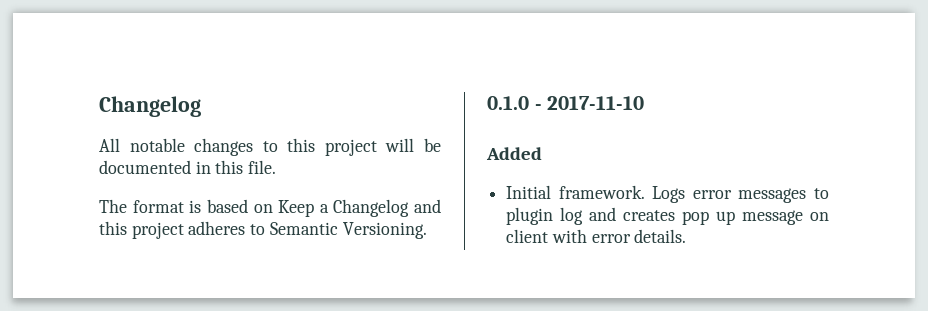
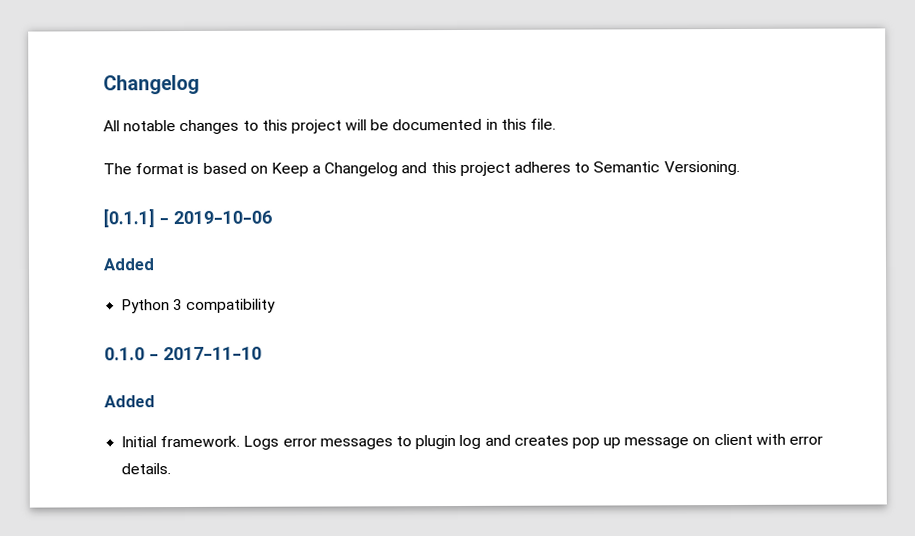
+ [0.1.1] - 2019-10-06
+ Added
+ Python 3 compatibility

